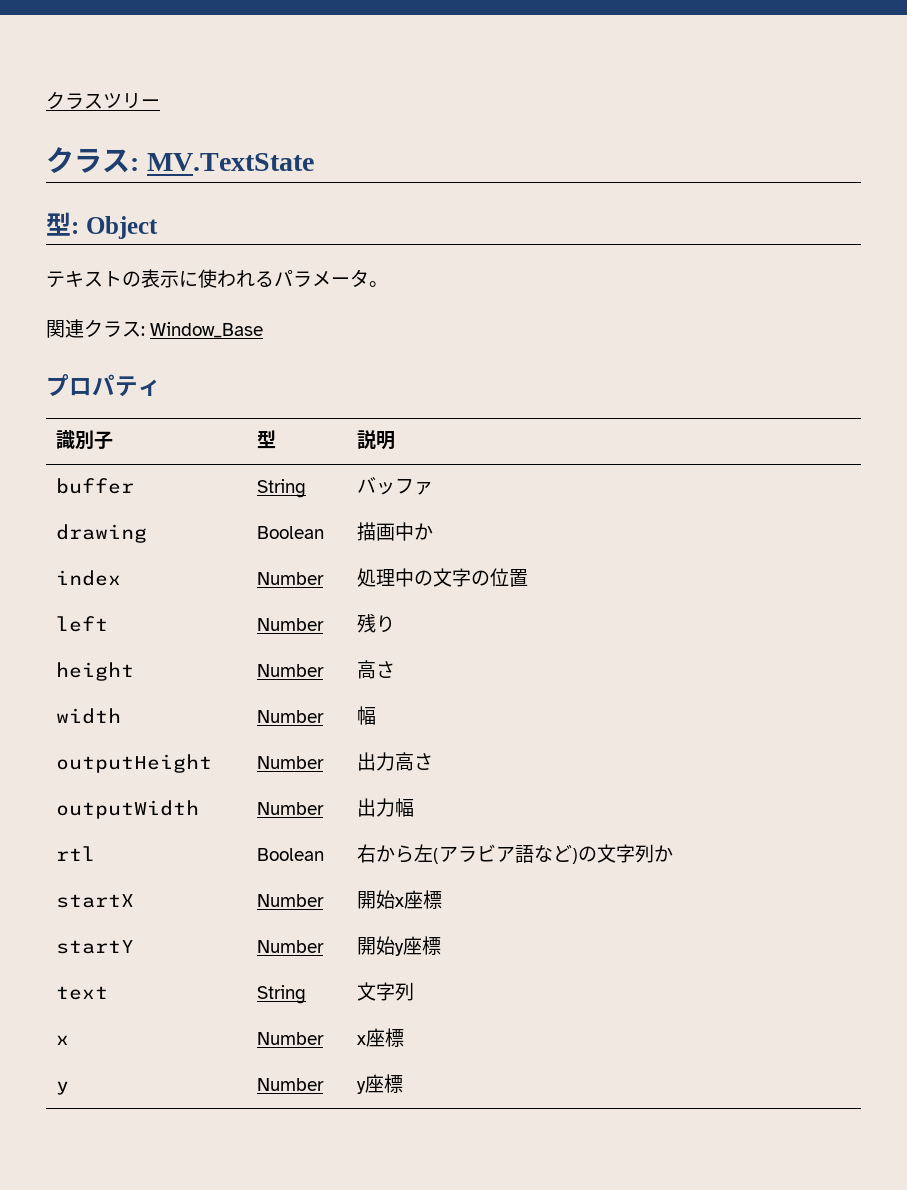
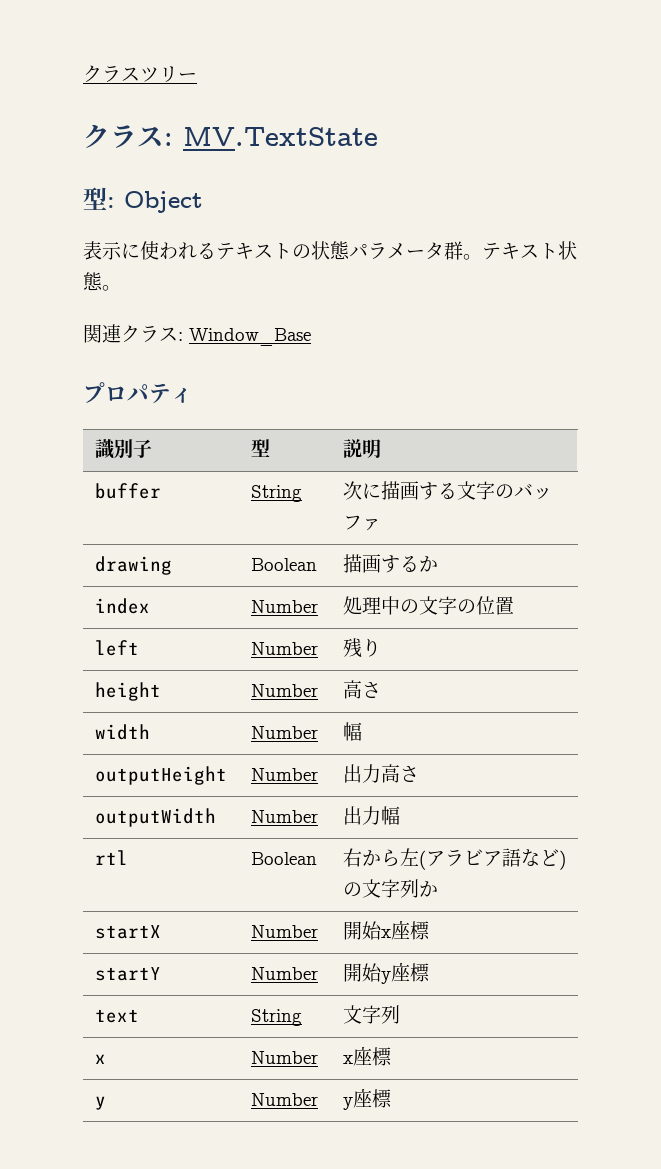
- テキストの表示に使われるパラメータ。
+ 表示に使われるテキストの状態パラメータ群。テキスト状態。
- buffer | String | バッファ
+ buffer | String | 次に描画する文字のバッファ
- drawing | Boolean | 描画中か
+ drawing | Boolean | 描画するか

